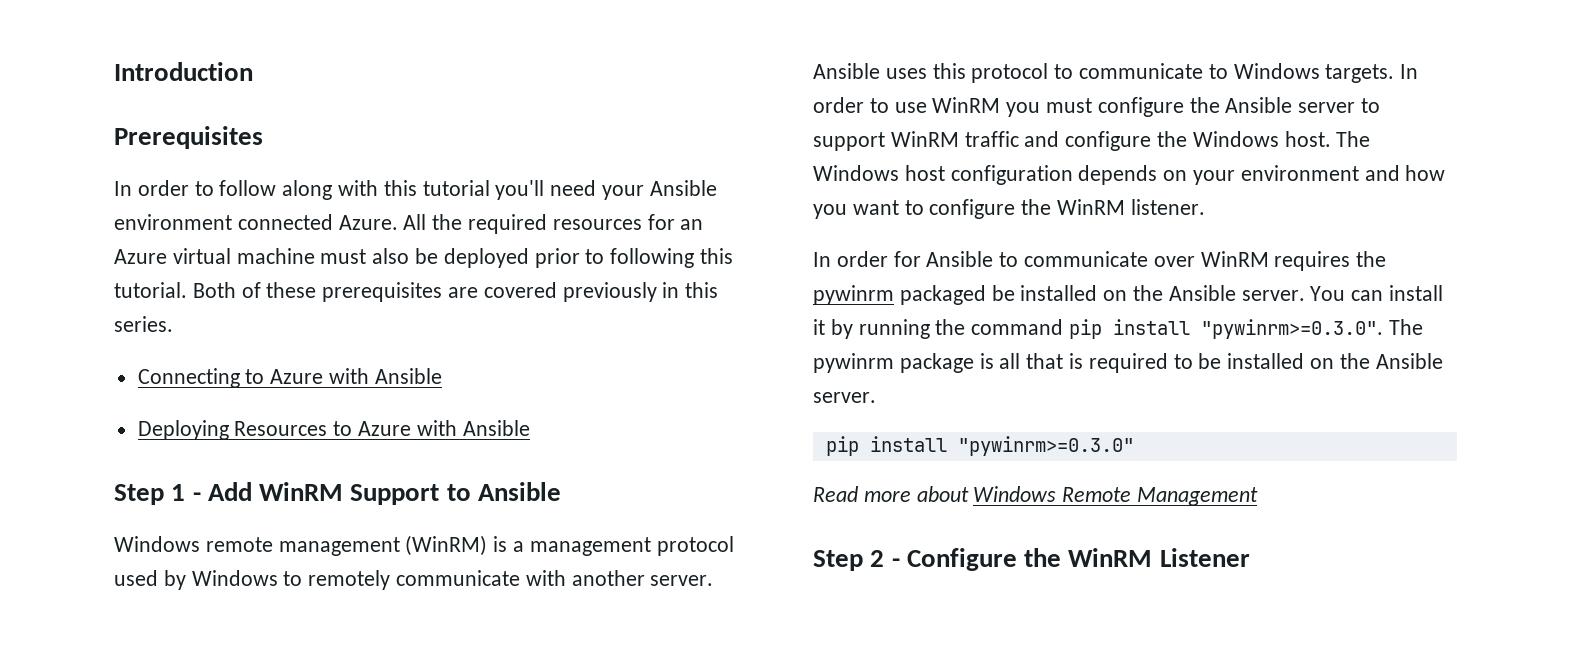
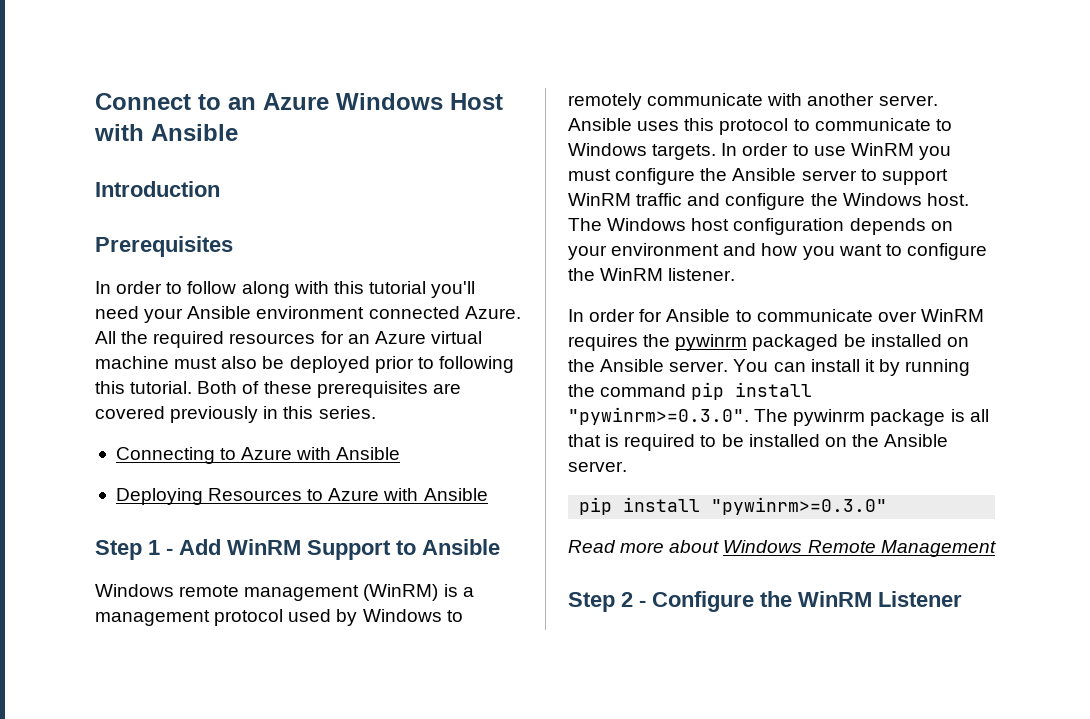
+ Connect to an Azure Windows Host with Ansible

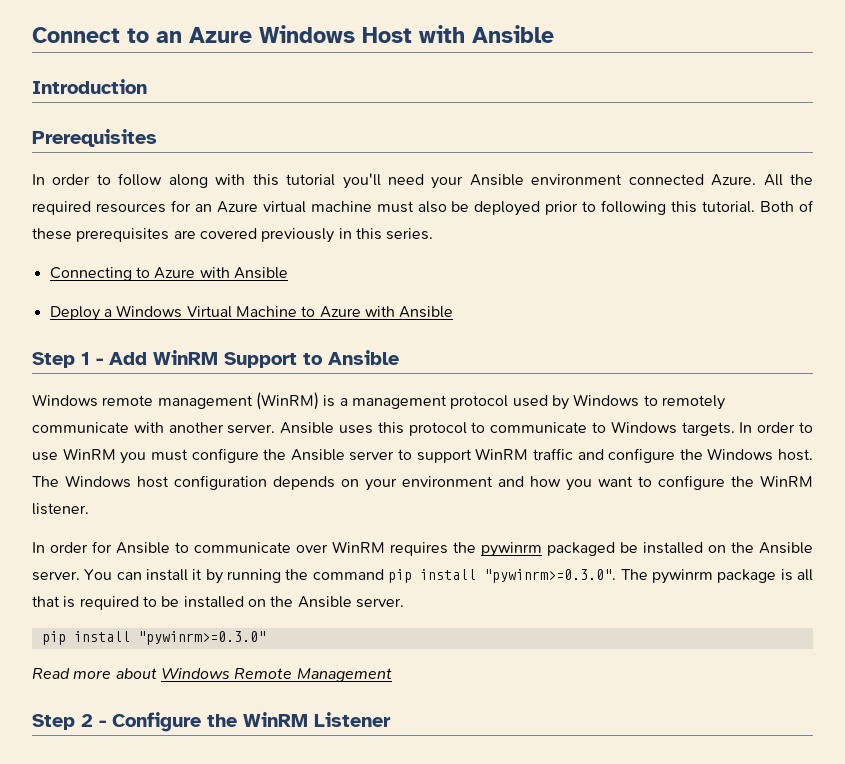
- Deploying Resources to Azure with Ansible
+ Deploy a Windows Virtual Machine to Azure with Ansible

